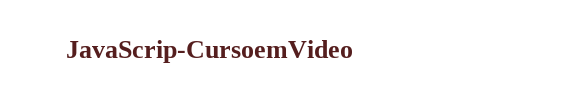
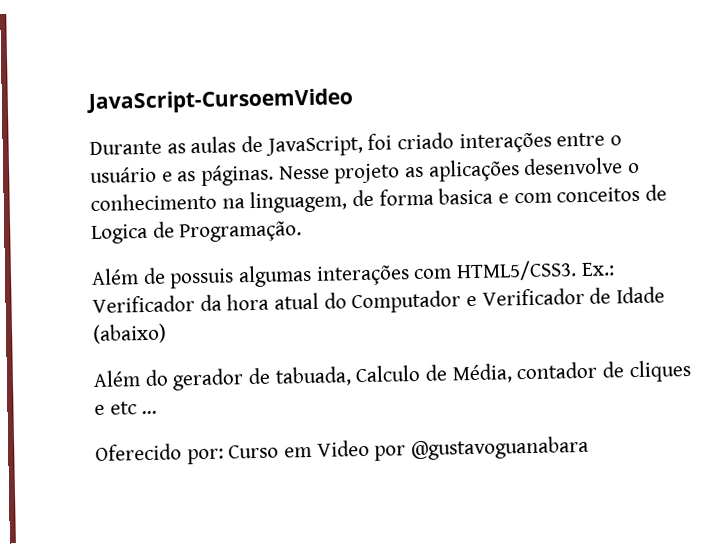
- JavaScrip-CursoemVideo
+ JavaScript-CursoemVideo
+ Durante as aulas de JavaScript, foi criado interações entre o usuário e as páginas. Nesse projeto as aplicações desenvolve o conhecimento na linguagem, de forma basica e com conceitos de Logica de Programação.
+ Além de possuis algumas interações com HTML5/CSS3. Ex.: Verificador da hora atual do Computador e Verificador de Idade (abaixo)
+ Além do gerador de tabuada, Calculo de Média, contador de cliques e etc ...
+ Oferecido por: Curso em Video por @gustavoguanabara

